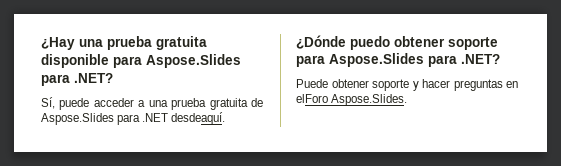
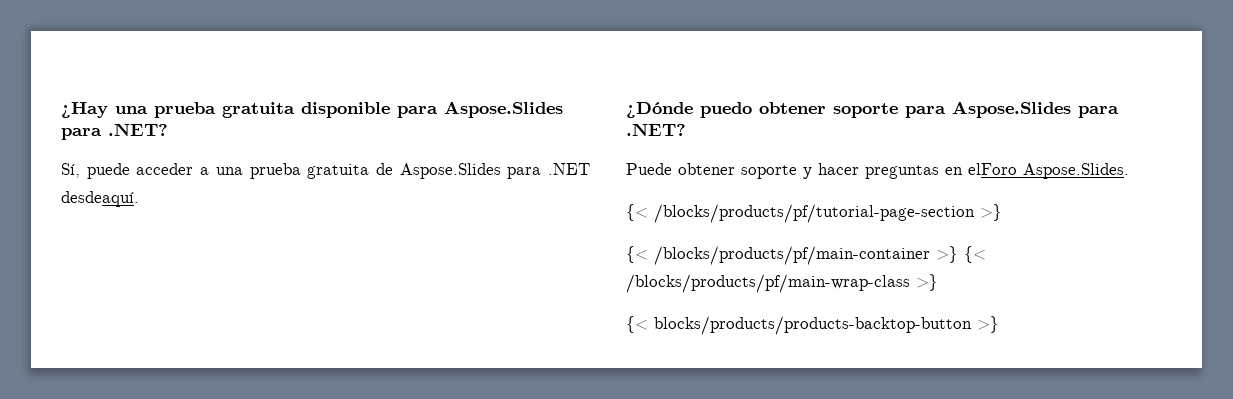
+ {< /blocks/products/pf/tutorial-page-section >}
+ {< /blocks/products/pf/main-container >} {< /blocks/products/pf/main-wrap-class >}
+ {< blocks/products/products-backtop-button >}

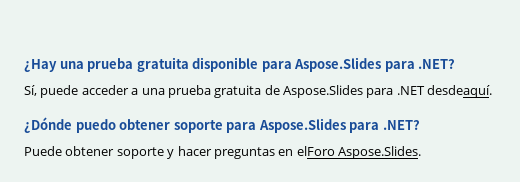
- {< /blocks/products/pf/tutorial-page-section >}
- {< /blocks/products/pf/main-container >} {< /blocks/products/pf/main-wrap-class >}
- {< blocks/products/products-backtop-button >}

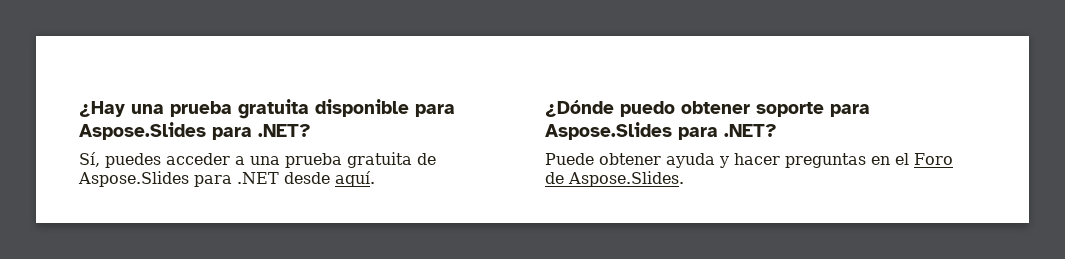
- Sí, puede acceder a una prueba gratuita de Aspose.Slides para .NET desdeaquí.
+ Sí, puedes acceder a una prueba gratuita de Aspose.Slides para .NET desde aquí.
- Puede obtener soporte y hacer preguntas en elForo Aspose.Slides.
+ Puede obtener ayuda y hacer preguntas en el Foro de Aspose.Slides.

